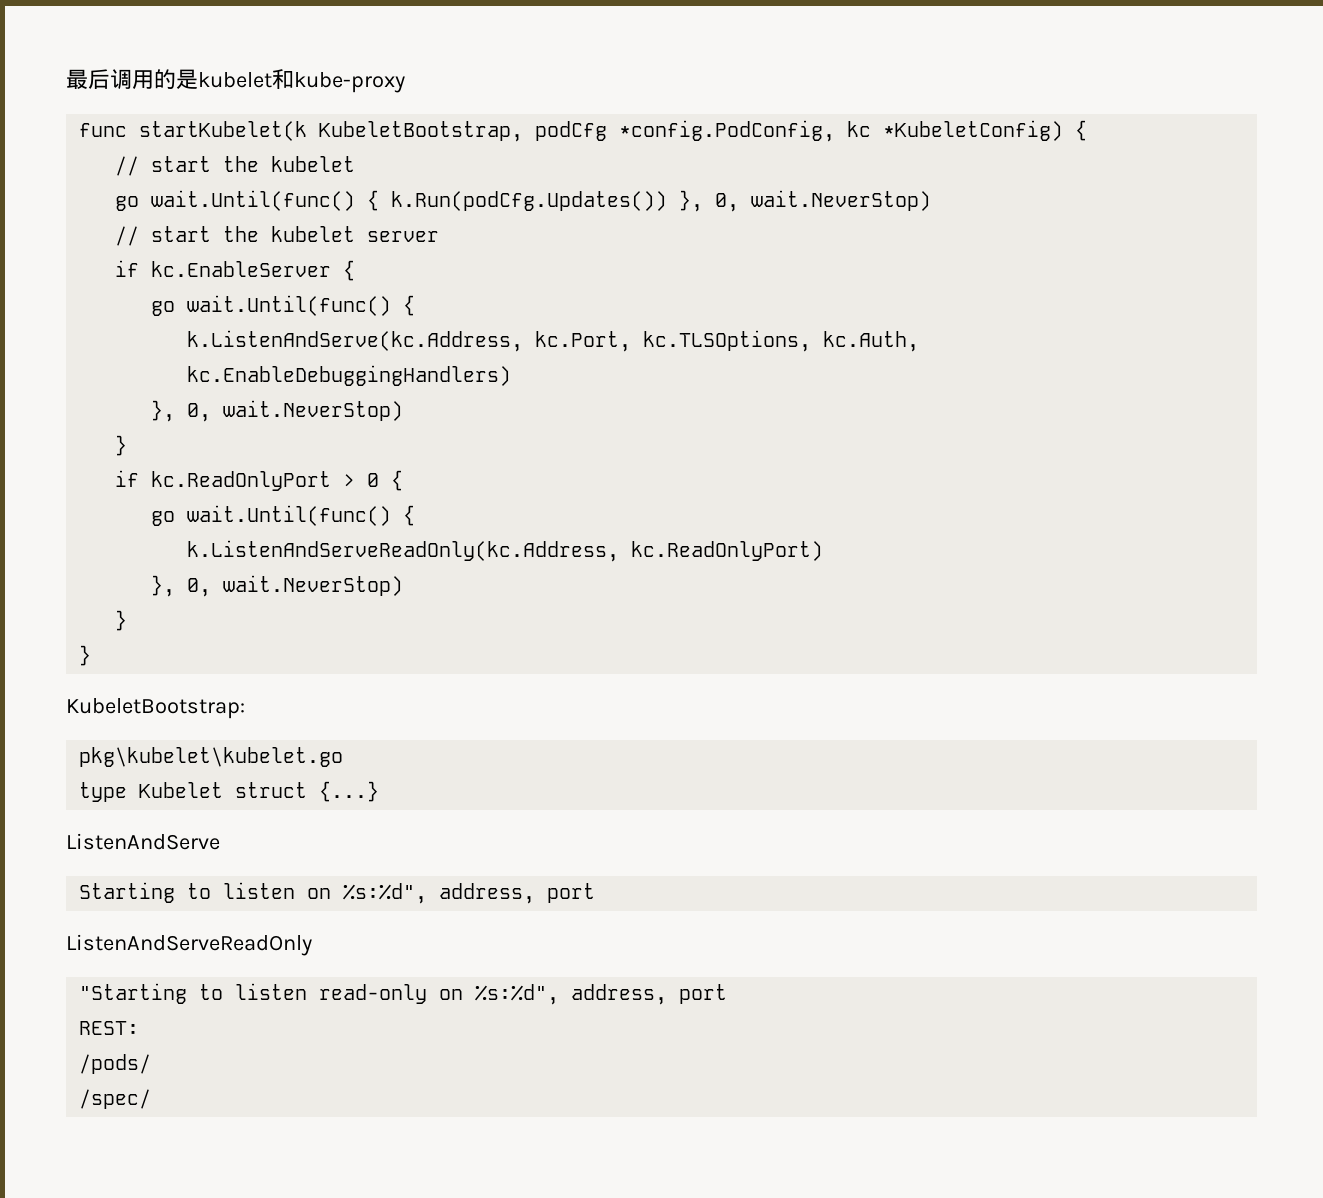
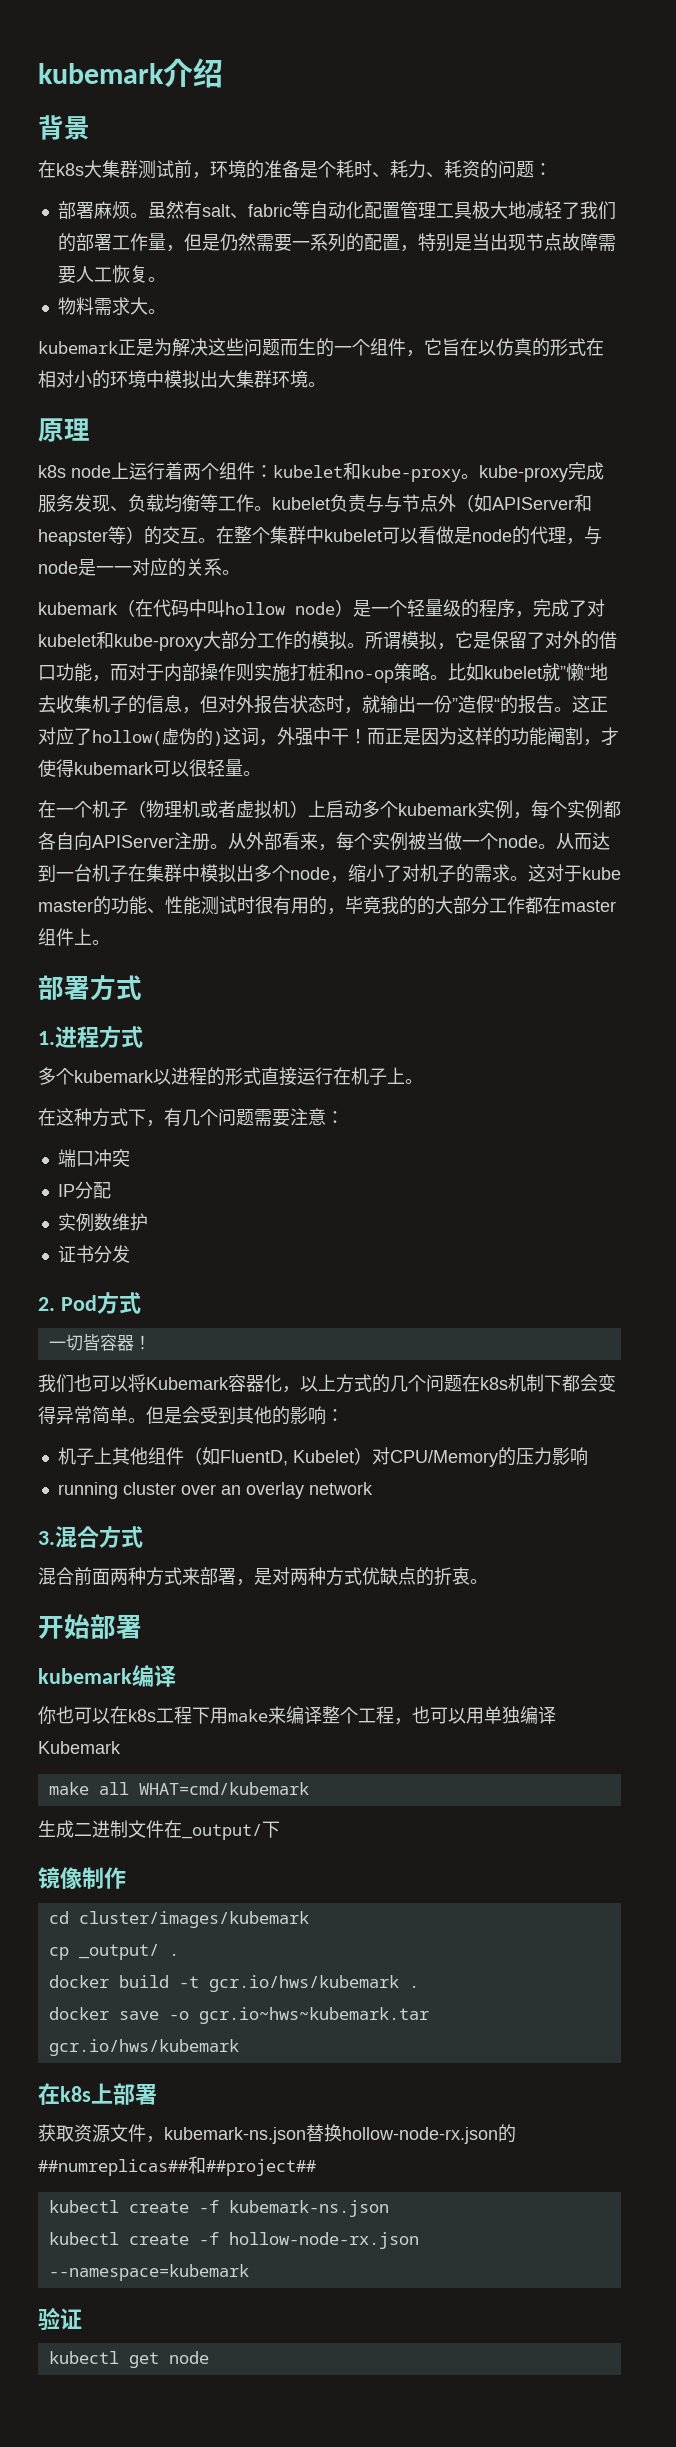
- 最后调用的是kubelet和kube-proxy
- func startKubelet(k KubeletBootstrap, podCfg *config.PodConfig, kc *KubeletConfig) {
- // start the kubelet
- go wait.Until(func() { k.Run(podCfg.Updates()) }, 0, wait.NeverStop)
- // start the kubelet server
- if kc.EnableServer {
- go wait.Until(func() {
- k.ListenAndServe(kc.Address, kc.Port, kc.TLSOptions, kc.Auth, kc.EnableDebuggingHandlers)
- }, 0, wait.NeverStop)
- }
- if kc.ReadOnlyPort > 0 {
- go wait.Until(func() {
- k.ListenAndServeReadOnly(kc.Address, kc.ReadOnlyPort)
- }, 0, wait.NeverStop)
- }
- }
- KubeletBootstrap:
- pkg\kubelet\kubelet.go
- type Kubelet struct {...}
- ListenAndServe
- Starting to listen on %s:%d", address, port
- ListenAndServeReadOnly
- "Starting to listen read-only on %s:%d", address, port
- REST:
- /pods/
- /spec/
+ kubemark介绍
+ 背景
+ 在k8s大集群测试前，环境的准备是个耗时、耗力、耗资的问题：
+ 部署麻烦。虽然有salt、fabric等自动化配置管理工具极大地减轻了我们的部署工作量，但是仍然需要一系列的配置，特别是当出现节点故障需要人工恢复。
+ 物料需求大。
+ kubemark正是为解决这些问题而生的一个组件，它旨在以仿真的形式在相对小的环境中模拟出大集群环境。
+ 原理
+ k8s node上运行着两个组件：kubelet和kube-proxy。kube-proxy完成服务发现、负载均衡等工作。kubelet负责与与节点外（如APIServer和heapster等）的交互。在整个集群中kubelet可以看做是node的代理，与node是一一对应的关系。
+ kubemark（在代码中叫hollow node）是一个轻量级的程序，完成了对kubelet和kube-proxy大部分工作的模拟。所谓模拟，它是保留了对外的借口功能，而对于内部操作则实施打桩和no-op策略。比如kubelet就”懒“地去收集机子的信息，但对外报告状态时，就输出一份”造假“的报告。这正对应了hollow(虚伪的)这词，外强中干！而正是因为这样的功能阉割，才使得kubemark可以很轻量。
+ 在一个机子（物理机或者虚拟机）上启动多个kubemark实例，每个实例都各自向APIServer注册。从外部看来，每个实例被当做一个node。从而达到一台机子在集群中模拟出多个node，缩小了对机子的需求。这对于kube master的功能、性能测试时很有用的，毕竟我的的大部分工作都在master组件上。
+ 部署方式
+ 1.进程方式
+ 多个kubemark以进程的形式直接运行在机子上。
+ 在这种方式下，有几个问题需要注意：
+ 端口冲突
+ IP分配
+ 实例数维护
+ 证书分发
+ 2. Pod方式
+ 一切皆容器！
+ 我们也可以将Kubemark容器化，以上方式的几个问题在k8s机制下都会变得异常简单。但是会受到其他的影响：
+ 机子上其他组件（如FluentD, Kubelet）对CPU/Memory的压力影响
+ running cluster over an overlay network
+ 3.混合方式
+ 混合前面两种方式来部署，是对两种方式优缺点的折衷。
+ 开始部署
+ kubemark编译
+ 你也可以在k8s工程下用make来编译整个工程，也可以用单独编译Kubemark
+ make all WHAT=cmd/kubemark
+ 生成二进制文件在_output/下
+ 镜像制作
+ cd cluster/images/kubemark
+ cp _output/ .
+ docker build -t gcr.io/hws/kubemark .
+ docker save -o gcr.io~hws~kubemark.tar gcr.io/hws/kubemark
+ 在k8s上部署
+ 获取资源文件，kubemark-ns.json替换hollow-node-rx.json的##numreplicas##和##project##
+ kubectl create -f kubemark-ns.json
+ kubectl create -f hollow-node-rx.json --namespace=kubemark
+ 验证
+ kubectl get node

